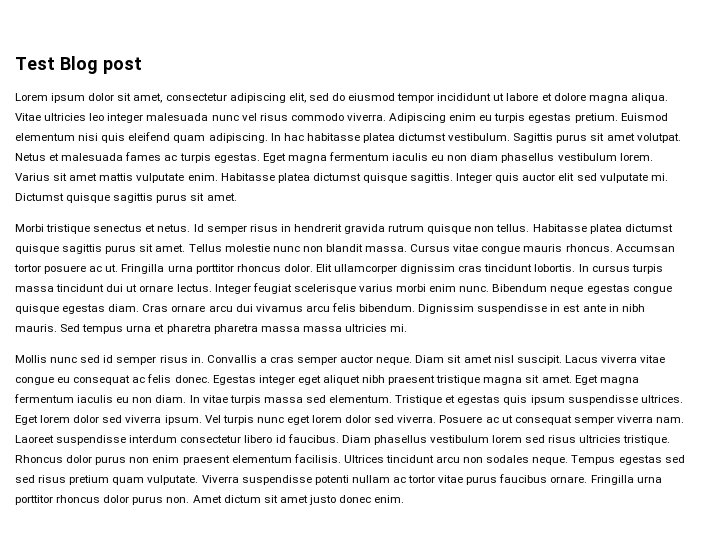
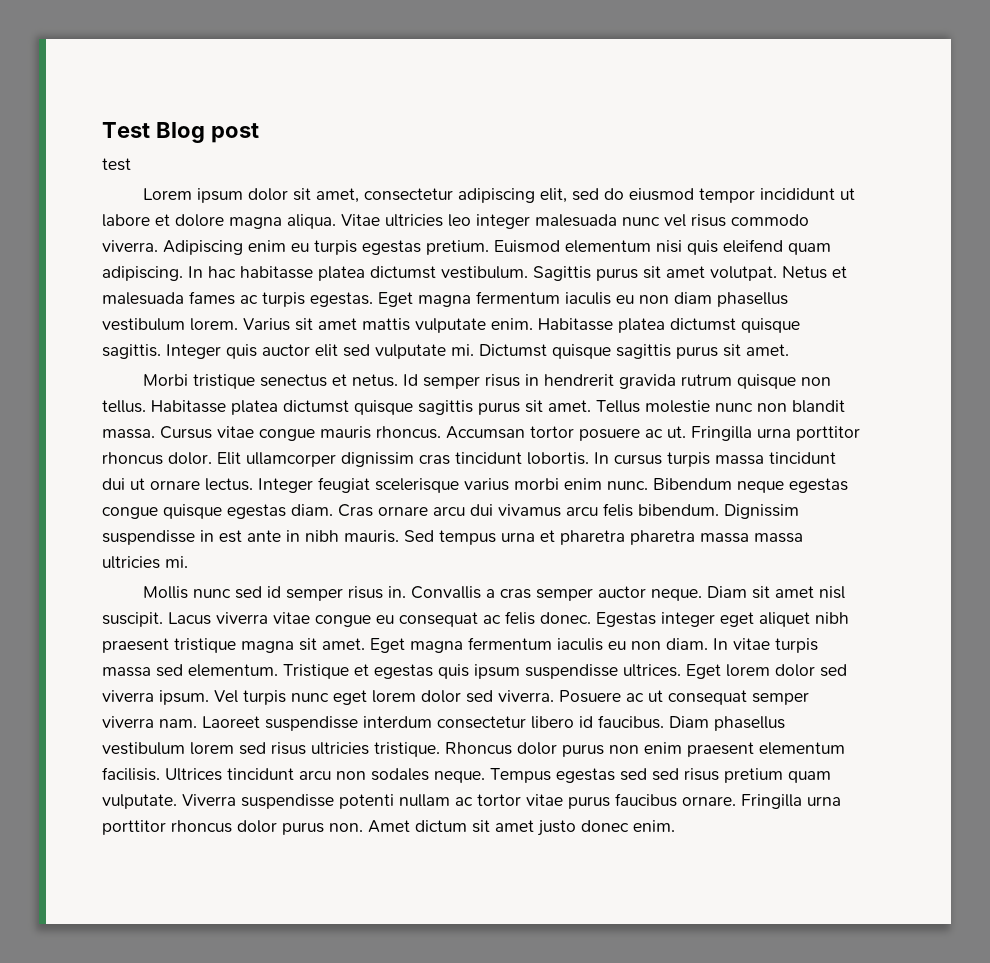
+ test

